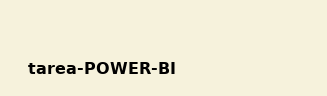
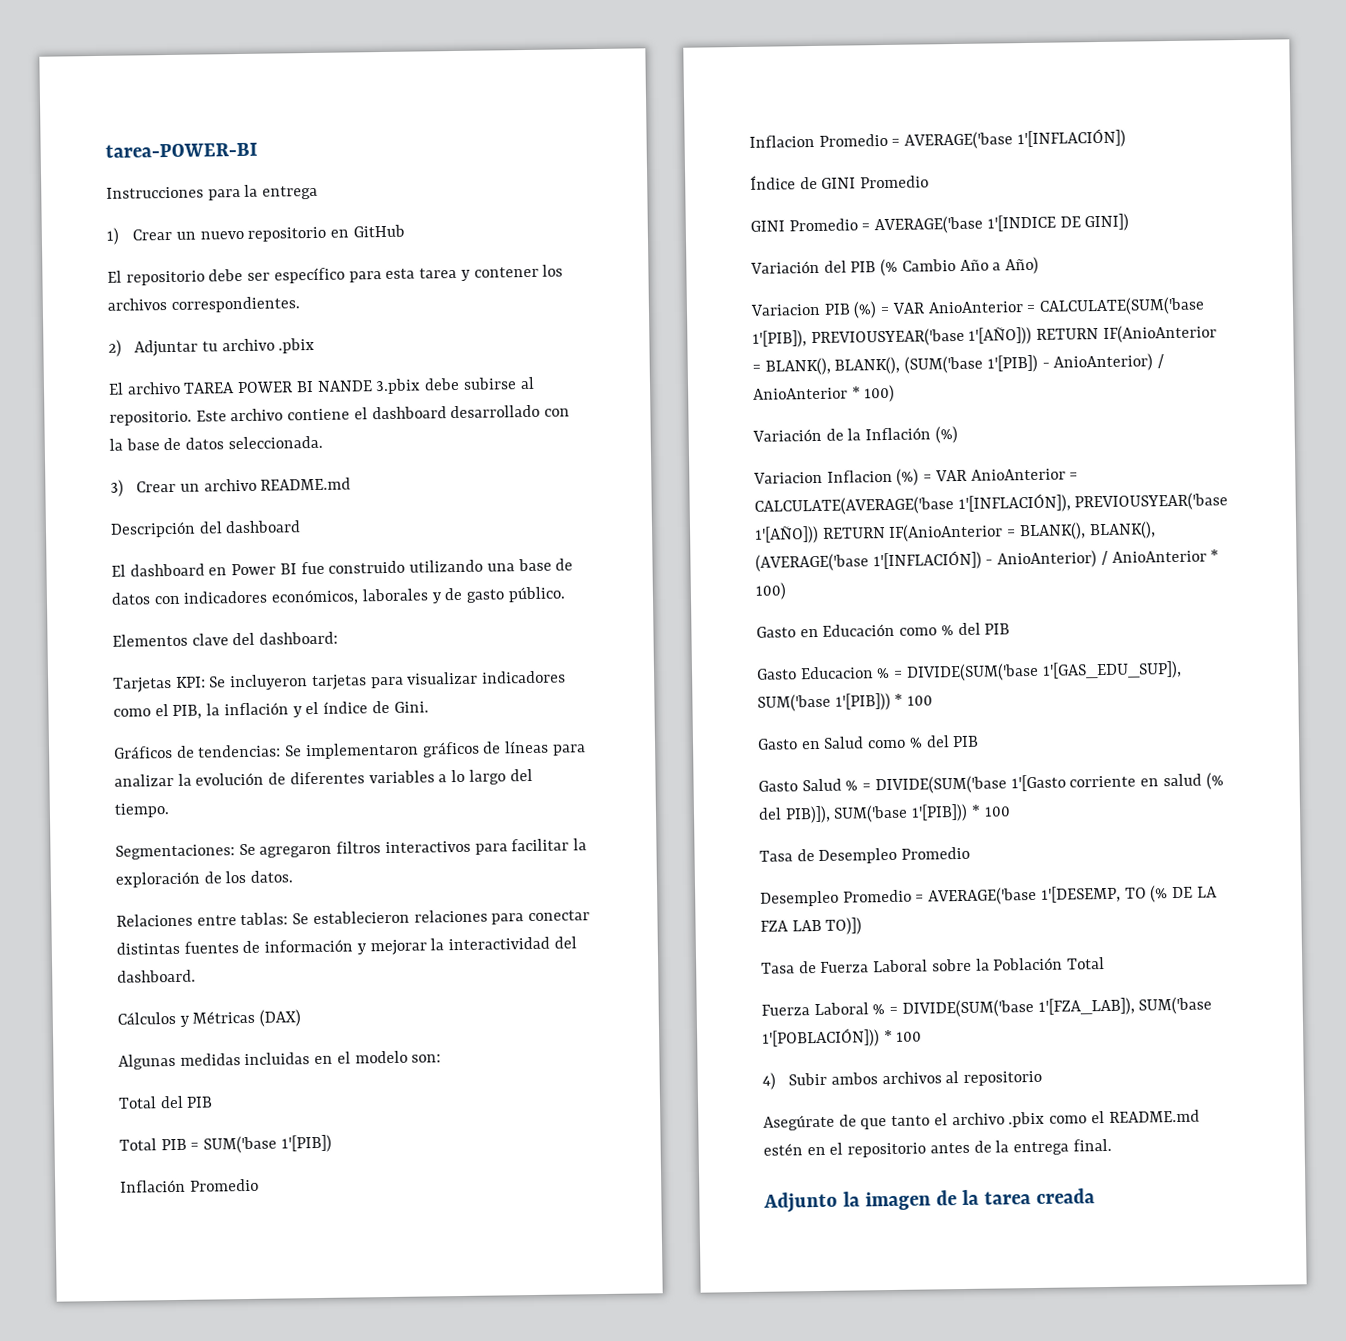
+ Instrucciones para la entrega
+ 1) Crear un nuevo repositorio en GitHub
+ El repositorio debe ser específico para esta tarea y contener los archivos correspondientes.
+ 2) Adjuntar tu archivo .pbix
+ El archivo TAREA POWER BI NANDE 3.pbix debe subirse al repositorio. Este archivo contiene el dashboard desarrollado con la base de datos seleccionada.
+ 3) Crear un archivo README.md
+ Descripción del dashboard
+ El dashboard en Power BI fue construido utilizando una base de datos con indicadores económicos, laborales y de gasto público.
+ Elementos clave del dashboard:
+ Tarjetas KPI: Se incluyeron tarjetas para visualizar indicadores como el PIB, la inflación y el índice de Gini.
+ Gráficos de tendencias: Se implementaron gráficos de líneas para analizar la evolución de diferentes variables a lo largo del tiempo.
+ Segmentaciones: Se agregaron filtros interactivos para facilitar la exploración de los datos.
+ Relaciones entre tablas: Se establecieron relaciones para conectar distintas fuentes de información y mejorar la interactividad del dashboard.
+ Cálculos y Métricas (DAX)
+ Algunas medidas incluidas en el modelo son:
+ Total del PIB
+ Total PIB = SUM('base 1'[PIB])
+ Inflación Promedio
+ Inflacion Promedio = AVERAGE('base 1'[INFLACIÓN])
+ Índice de GINI Promedio
+ GINI Promedio = AVERAGE('base 1'[INDICE DE GINI])
+ Variación del PIB (% Cambio Año a Año)
+ Variacion PIB (%) = VAR AnioAnterior = CALCULATE(SUM('base 1'[PIB]), PREVIOUSYEAR('base 1'[AÑO])) RETURN IF(AnioAnterior = BLANK(), BLANK(), (SUM('base 1'[PIB]) - AnioAnterior) / AnioAnterior * 100)
+ Variación de la Inflación (%)
+ Variacion Inflacion (%) = VAR AnioAnterior = CALCULATE(AVERAGE('base 1'[INFLACIÓN]), PREVIOUSYEAR('base 1'[AÑO])) RETURN IF(AnioAnterior = BLANK(), BLANK(), (AVERAGE('base 1'[INFLACIÓN]) - AnioAnterior) / AnioAnterior * 100)
+ Gasto en Educación como % del PIB
+ Gasto Educacion % = DIVIDE(SUM('base 1'[GAS_EDU_SUP]), SUM('base 1'[PIB])) * 100
+ Gasto en Salud como % del PIB
+ Gasto Salud % = DIVIDE(SUM('base 1'[Gasto corriente en salud (% del PIB)]), SUM('base 1'[PIB])) * 100
+ Tasa de Desempleo Promedio
+ Desempleo Promedio = AVERAGE('base 1'[DESEMP, TO (% DE LA FZA LAB TO)])
+ Tasa de Fuerza Laboral sobre la Población Total
+ Fuerza Laboral % = DIVIDE(SUM('base 1'[FZA_LAB]), SUM('base 1'[POBLACIÓN])) * 100
+ 4) Subir ambos archivos al repositorio
+ Asegúrate de que tanto el archivo .pbix como el README.md estén en el repositorio antes de la entrega final.
+ Adjunto la imagen de la tarea creada

